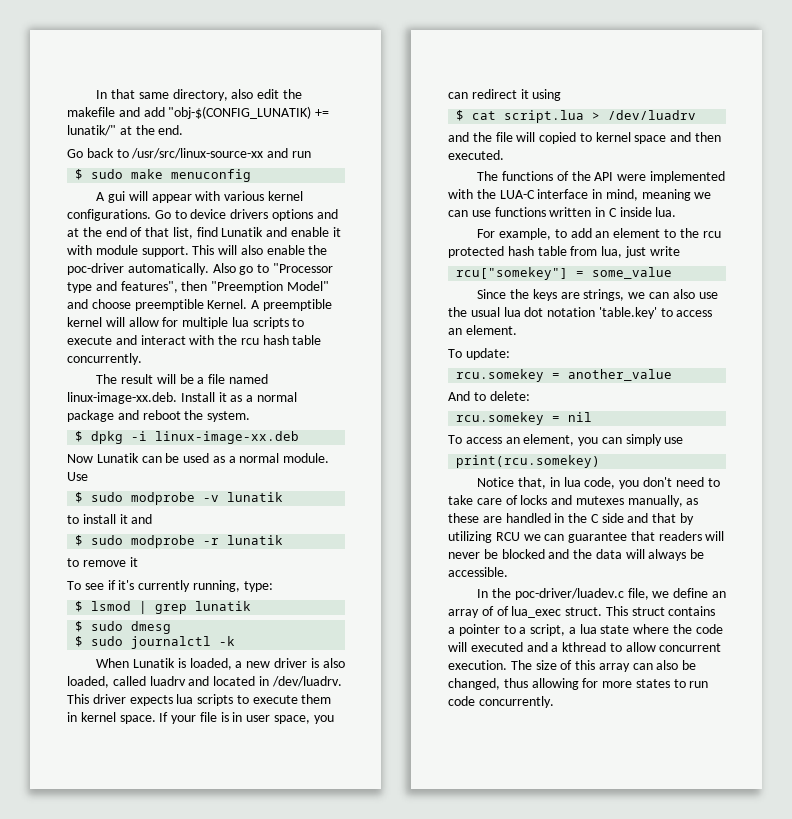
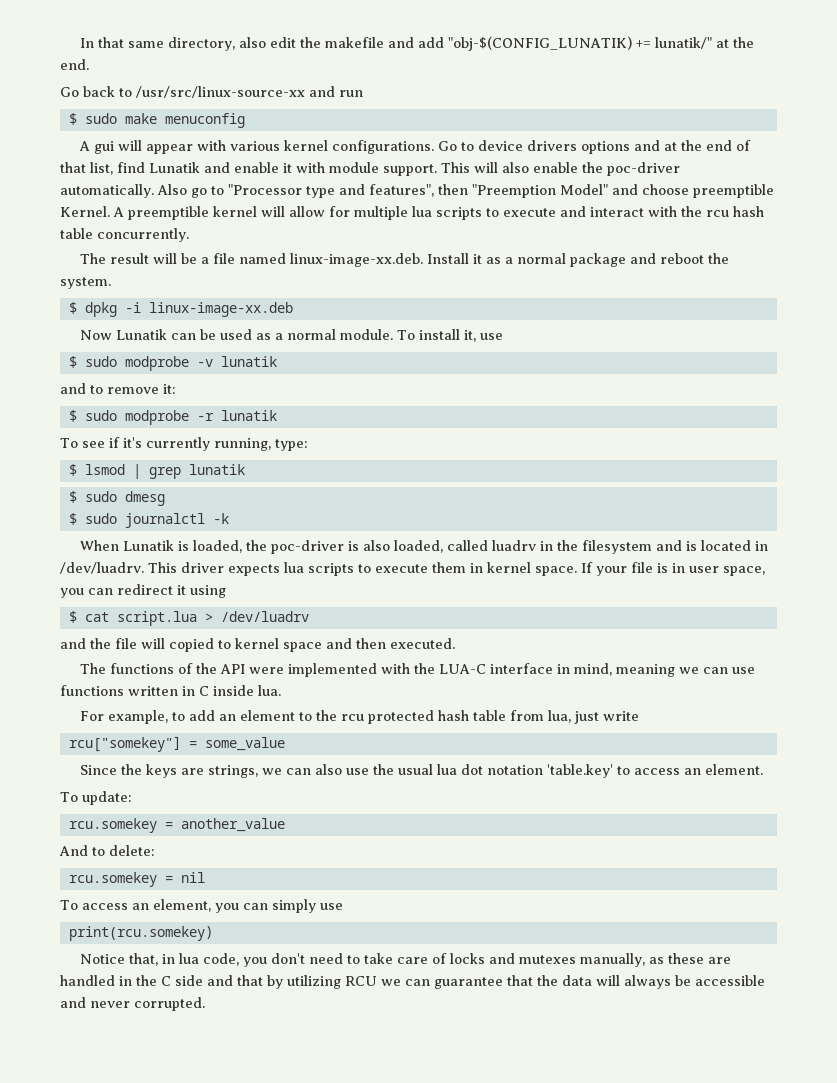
- Use
+ To install it, use
- to install it and
+ and to remove it:
- to remove it
- When Lunatik is loaded, a new driver is also loaded, called luadrv and located in /dev/luadrv.
+ When Lunatik is loaded, the poc-driver is also loaded, called luadrv in the filesystem and is located in /dev/luadrv.
- Notice that, in lua code, you don't need to take care of locks and mutexes manually, as these are handled in the C side and that by utilizing RCU we can guarantee that readers will never be blocked and the data will always be accessible.
- In the poc-driver/luadev.c file, we define an array of of lua_exec struct. This struct contains a pointer to a script, a lua state where the code will executed and a kthread to allow concurrent execution. The size of this array can also be changed, thus allowing for more states to run code concurrently.
+ Notice that, in lua code, you don't need to take care of locks and mutexes manually, as these are handled in the C side and that by utilizing RCU we can guarantee that the data will always be accessible and never corrupted.

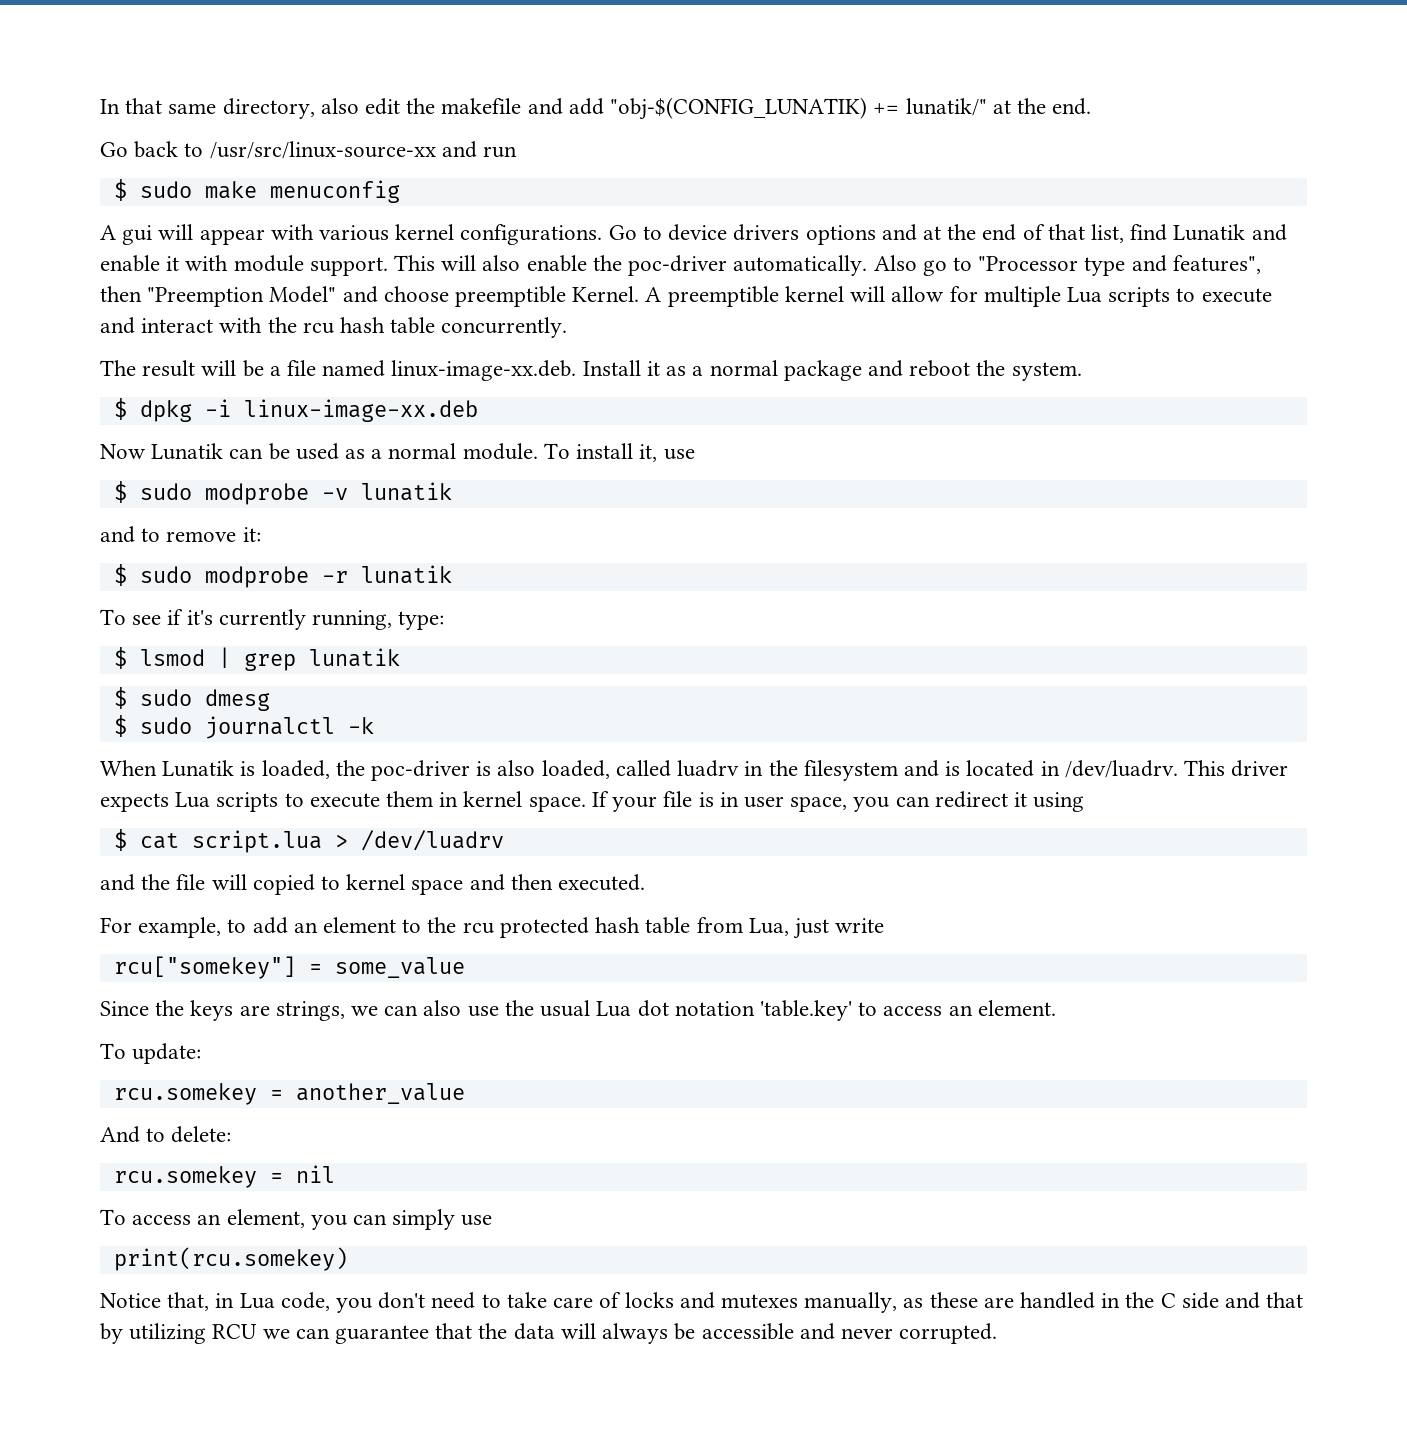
- A preemptible kernel will allow for multiple lua scripts to execute and interact with the rcu hash table concurrently.
+ A preemptible kernel will allow for multiple Lua scripts to execute and interact with the rcu hash table concurrently.
- This driver expects lua scripts to execute them in kernel space.
+ This driver expects Lua scripts to execute them in kernel space.
- The functions of the API were implemented with the LUA-C interface in mind, meaning we can use functions written in C inside lua.
- For example, to add an element to the rcu protected hash table from lua, just write
+ For example, to add an element to the rcu protected hash table from Lua, just write
- Since the keys are strings, we can also use the usual lua dot notation 'table.key' to access an element.
+ Since the keys are strings, we can also use the usual Lua dot notation 'table.key' to access an element.
- Notice that, in lua code, you don't need to take care of locks and mutexes manually, as these are handled in the C side and that by utilizing RCU we can guarantee that the data will always be accessible and never corrupted.
+ Notice that, in Lua code, you don't need to take care of locks and mutexes manually, as these are handled in the C side and that by utilizing RCU we can guarantee that the data will always be accessible and never corrupted.

